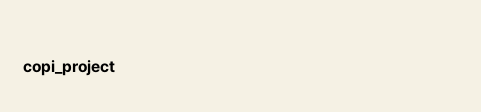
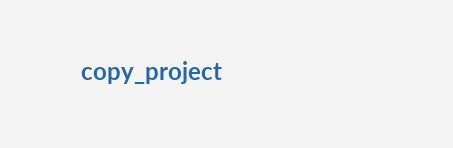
- copi_project
+ copy_project

